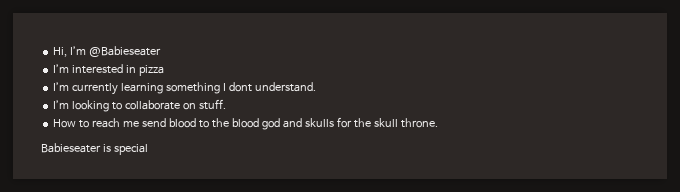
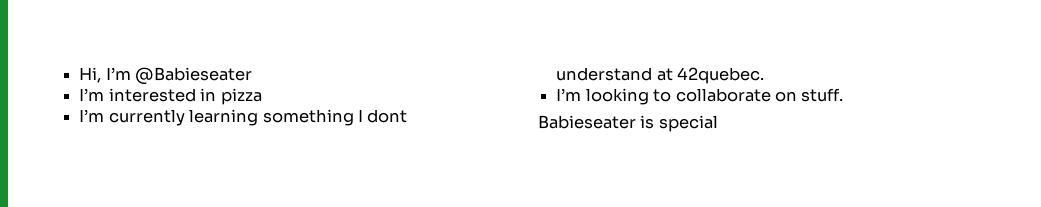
- I’m currently learning something I dont understand.
+ I’m currently learning something I dont understand at 42quebec.
- How to reach me send blood to the blood god and skulls for the skull throne.

